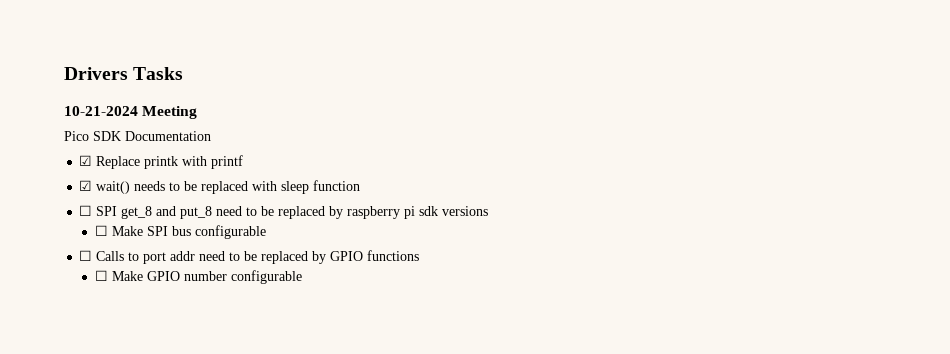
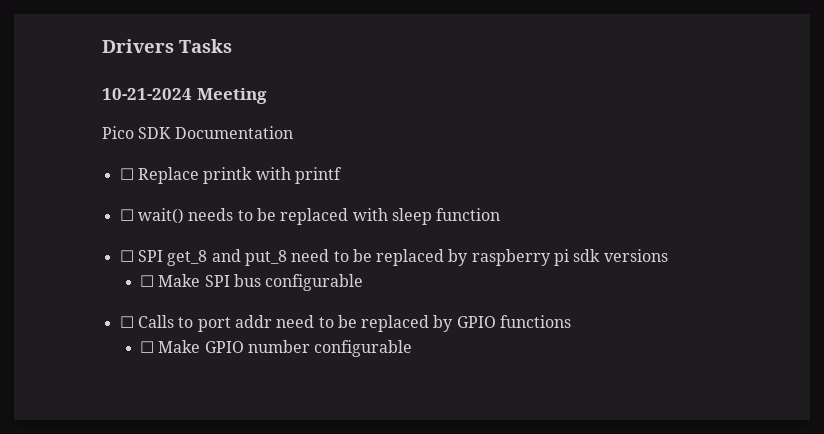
- ☑ Replace printk with printf
+ ☐ Replace printk with printf
- ☑ wait() needs to be replaced with sleep function
+ ☐ wait() needs to be replaced with sleep function

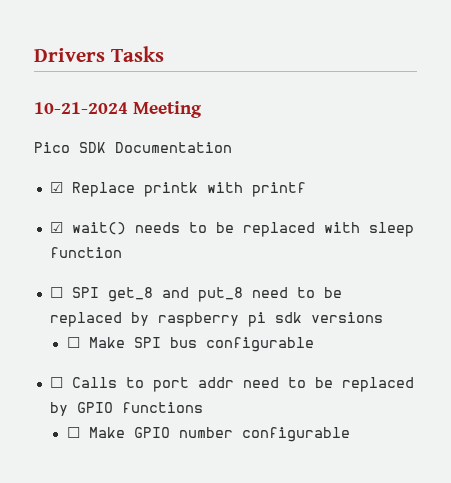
- ☐ Replace printk with printf
+ ☑ Replace printk with printf
- ☐ wait() needs to be replaced with sleep function
+ ☑ wait() needs to be replaced with sleep function

